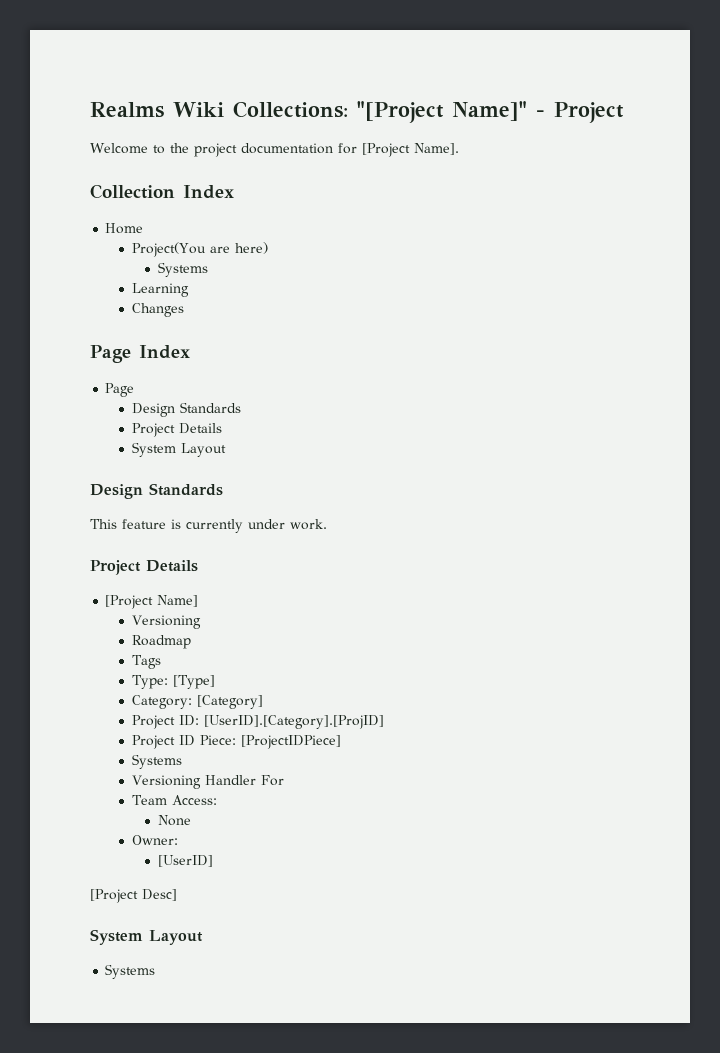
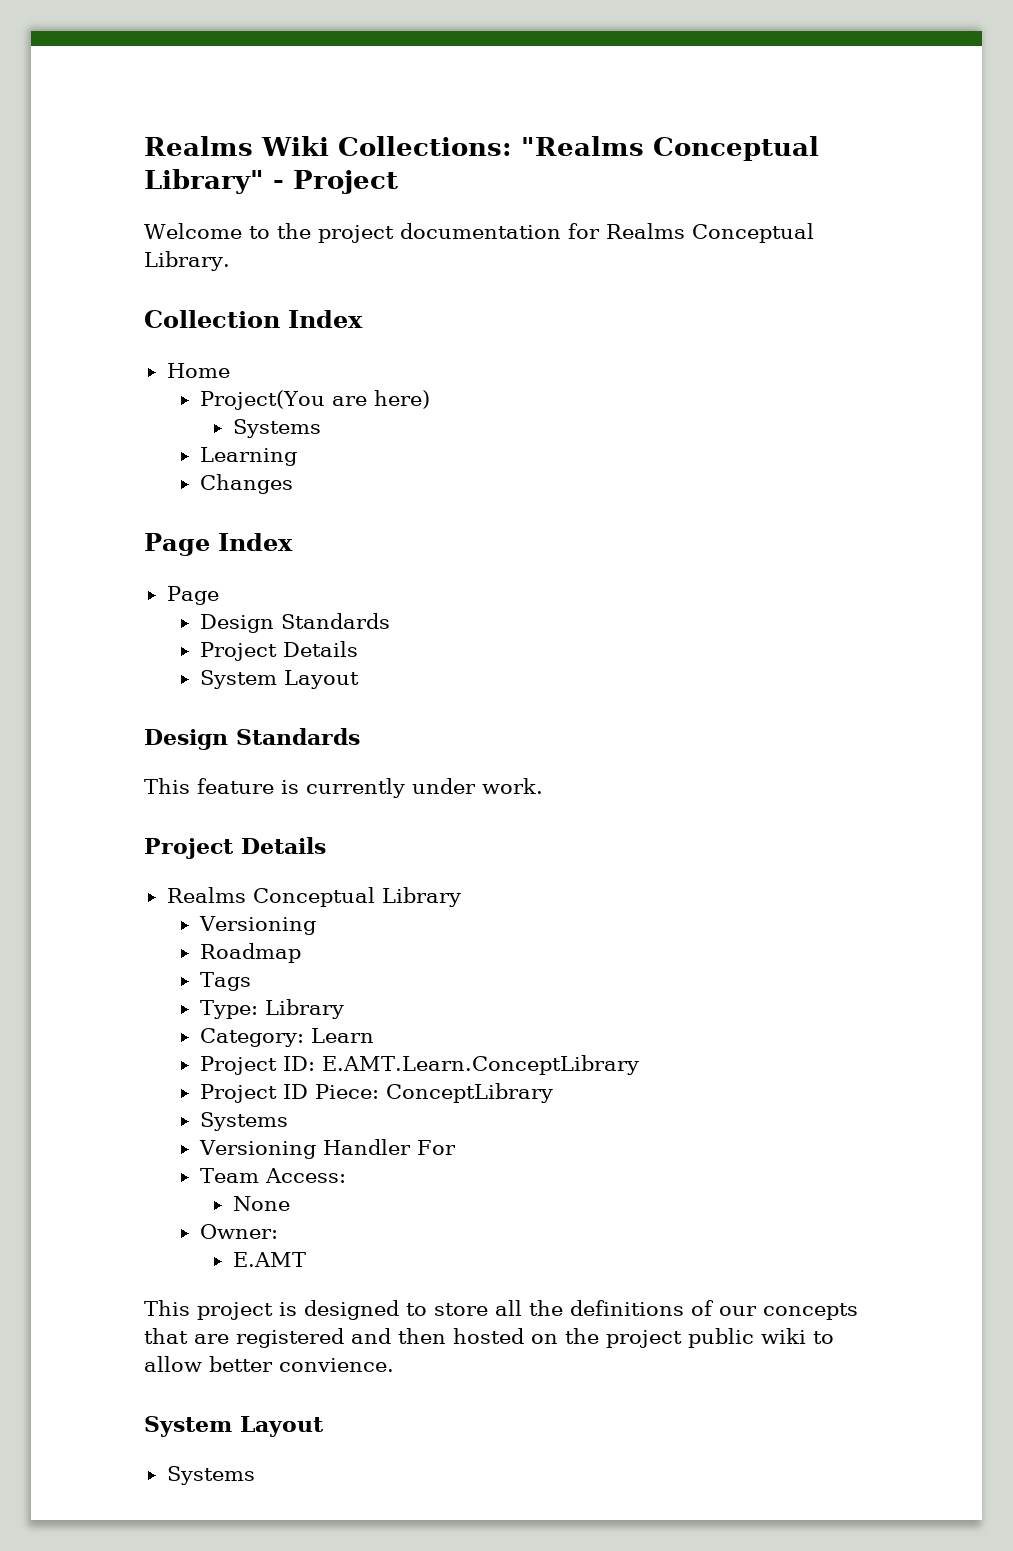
- Realms Wiki Collections: "[Project Name]" - Project
+ Realms Wiki Collections: "Realms Conceptual Library" - Project
- Welcome to the project documentation for [Project Name].
+ Welcome to the project documentation for Realms Conceptual Library.
- [Project Name]
+ Realms Conceptual Library
- Type: [Type]
+ Type: Library
- Category: [Category]
+ Category: Learn
- Project ID: [UserID].[Category].[ProjID]
+ Project ID: E.AMT.Learn.ConceptLibrary
- Project ID Piece: [ProjectIDPiece]
+ Project ID Piece: ConceptLibrary
- [UserID]
- [Project Desc]
+ E.AMT
+ This project is designed to store all the definitions of our concepts that are registered and then hosted on the project public wiki to allow better convience.

